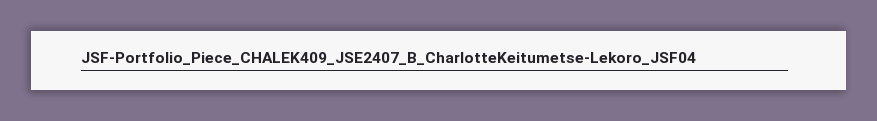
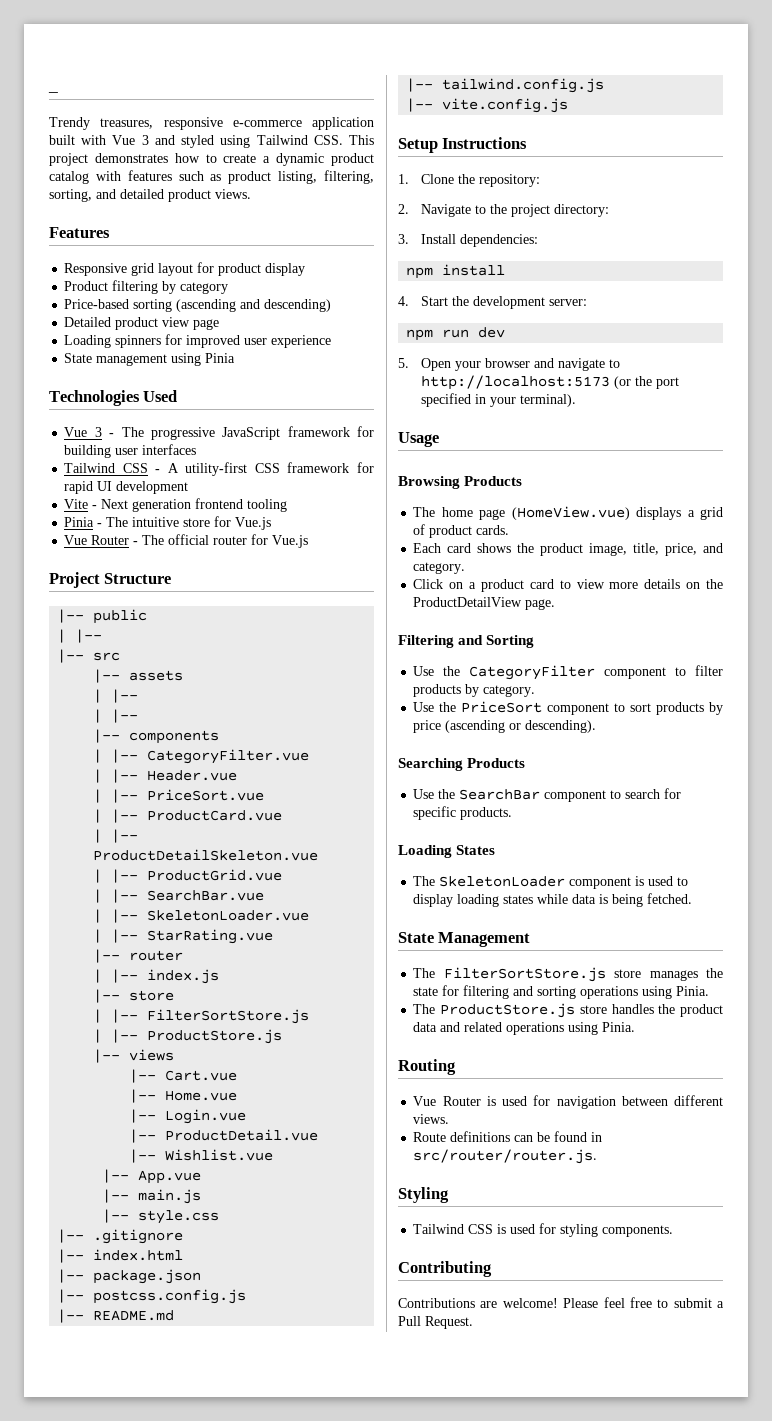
- JSF-Portfolio_Piece_CHALEK409_JSE2407_B_CharlotteKeitumetse-Lekoro_JSF04
+ _
+ Trendy treasures, responsive e-commerce application built with Vue 3 and styled using Tailwind CSS. This project demonstrates how to create a dynamic product catalog with features such as product listing, filtering, sorting, and detailed product views.
+ Features
+ Responsive grid layout for product display
+ Product filtering by category
+ Price-based sorting (ascending and descending)
+ Detailed product view page
+ Loading spinners for improved user experience
+ State management using Pinia
+ Technologies Used
+ Vue 3 - The progressive JavaScript framework for building user interfaces
+ Tailwind CSS - A utility-first CSS framework for rapid UI development
+ Vite - Next generation frontend tooling
+ Pinia - The intuitive store for Vue.js
+ Vue Router - The official router for Vue.js
+ Project Structure
+ |-- public
+ | |--
+ |-- src
+ |-- assets
+ | |--
+ | |--
+ |-- components
+ | |-- CategoryFilter.vue
+ | |-- Header.vue
+ | |-- PriceSort.vue
+ | |-- ProductCard.vue
+ | |-- ProductDetailSkeleton.vue
+ | |-- ProductGrid.vue
+ | |-- SearchBar.vue
+ | |-- SkeletonLoader.vue
+ | |-- StarRating.vue
+ |-- router
+ | |-- index.js
+ |-- store
+ | |-- FilterSortStore.js
+ | |-- ProductStore.js
+ |-- views
+ |-- Cart.vue
+ |-- Home.vue
+ |-- Login.vue
+ |-- ProductDetail.vue
+ |-- Wishlist.vue
+ |-- App.vue
+ |-- main.js
+ |-- style.css
+ |-- .gitignore
+ |-- index.html
+ |-- package.json
+ |-- postcss.config.js
+ |-- README.md
+ |-- tailwind.config.js
+ |-- vite.config.js
+ Setup Instructions
+ 1. Clone the repository:
+ 2. Navigate to the project directory:
+ 3. Install dependencies:
+ npm install
+ 4. Start the development server:
+ npm run dev
+ 5. Open your browser and navigate to http://localhost:5173 (or the port specified in your terminal).
+ Usage
+ Browsing Products
+ The home page (HomeView.vue) displays a grid of product cards.
+ Each card shows the product image, title, price, and category.
+ Click on a product card to view more details on the ProductDetailView page.
+ Filtering and Sorting
+ Use the CategoryFilter component to filter products by category.
+ Use the PriceSort component to sort products by price (ascending or descending).
+ Searching Products
+ Use the SearchBar component to search for specific products.
+ Loading States
+ The SkeletonLoader component is used to display loading states while data is being fetched.
+ State Management
+ The FilterSortStore.js store manages the state for filtering and sorting operations using Pinia.
+ The ProductStore.js store handles the product data and related operations using Pinia.
+ Routing
+ Vue Router is used for navigation between different views.
+ Route definitions can be found in src/router/router.js.
+ Styling
+ Tailwind CSS is used for styling components.
+ Contributing
+ Contributions are welcome! Please feel free to submit a Pull Request.

